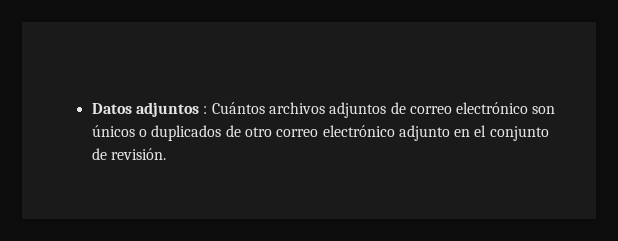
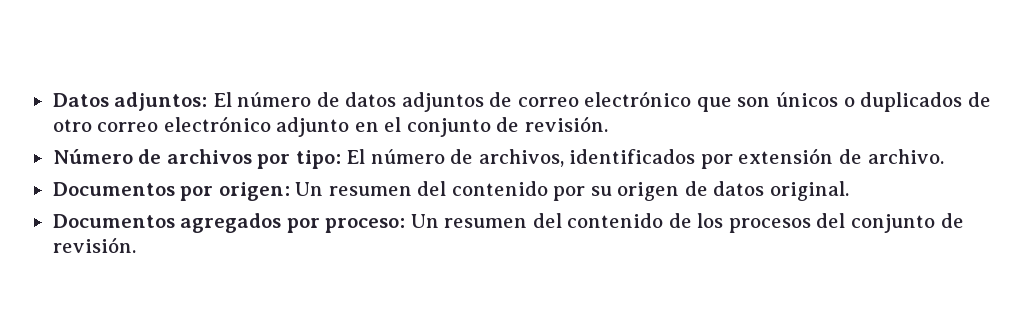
- Datos adjuntos : Cuántos archivos adjuntos de correo electrónico son únicos o duplicados de otro correo electrónico adjunto en el conjunto de revisión.
+ Datos adjuntos: El número de datos adjuntos de correo electrónico que son únicos o duplicados de otro correo electrónico adjunto en el conjunto de revisión.
+ Número de archivos por tipo: El número de archivos, identificados por extensión de archivo.
+ Documentos por origen: Un resumen del contenido por su origen de datos original.
+ Documentos agregados por proceso: Un resumen del contenido de los procesos del conjunto de revisión.

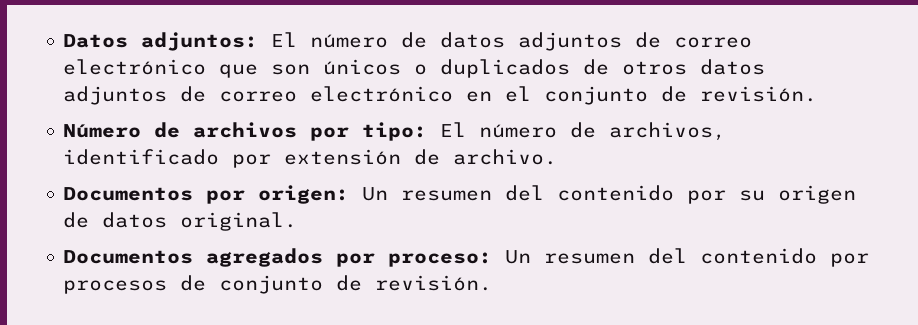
- Datos adjuntos: El número de datos adjuntos de correo electrónico que son únicos o duplicados de otro correo electrónico adjunto en el conjunto de revisión.
+ Datos adjuntos: El número de datos adjuntos de correo electrónico que son únicos o duplicados de otros datos adjuntos de correo electrónico en el conjunto de revisión.
- Número de archivos por tipo: El número de archivos, identificados por extensión de archivo.
+ Número de archivos por tipo: El número de archivos, identificado por extensión de archivo.
- Documentos agregados por proceso: Un resumen del contenido de los procesos del conjunto de revisión.
+ Documentos agregados por proceso: Un resumen del contenido por procesos de conjunto de revisión.

